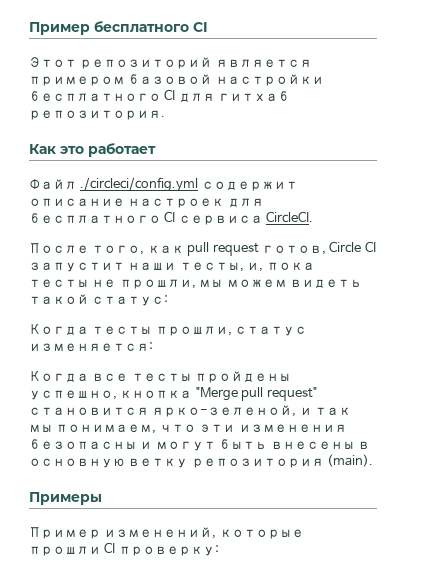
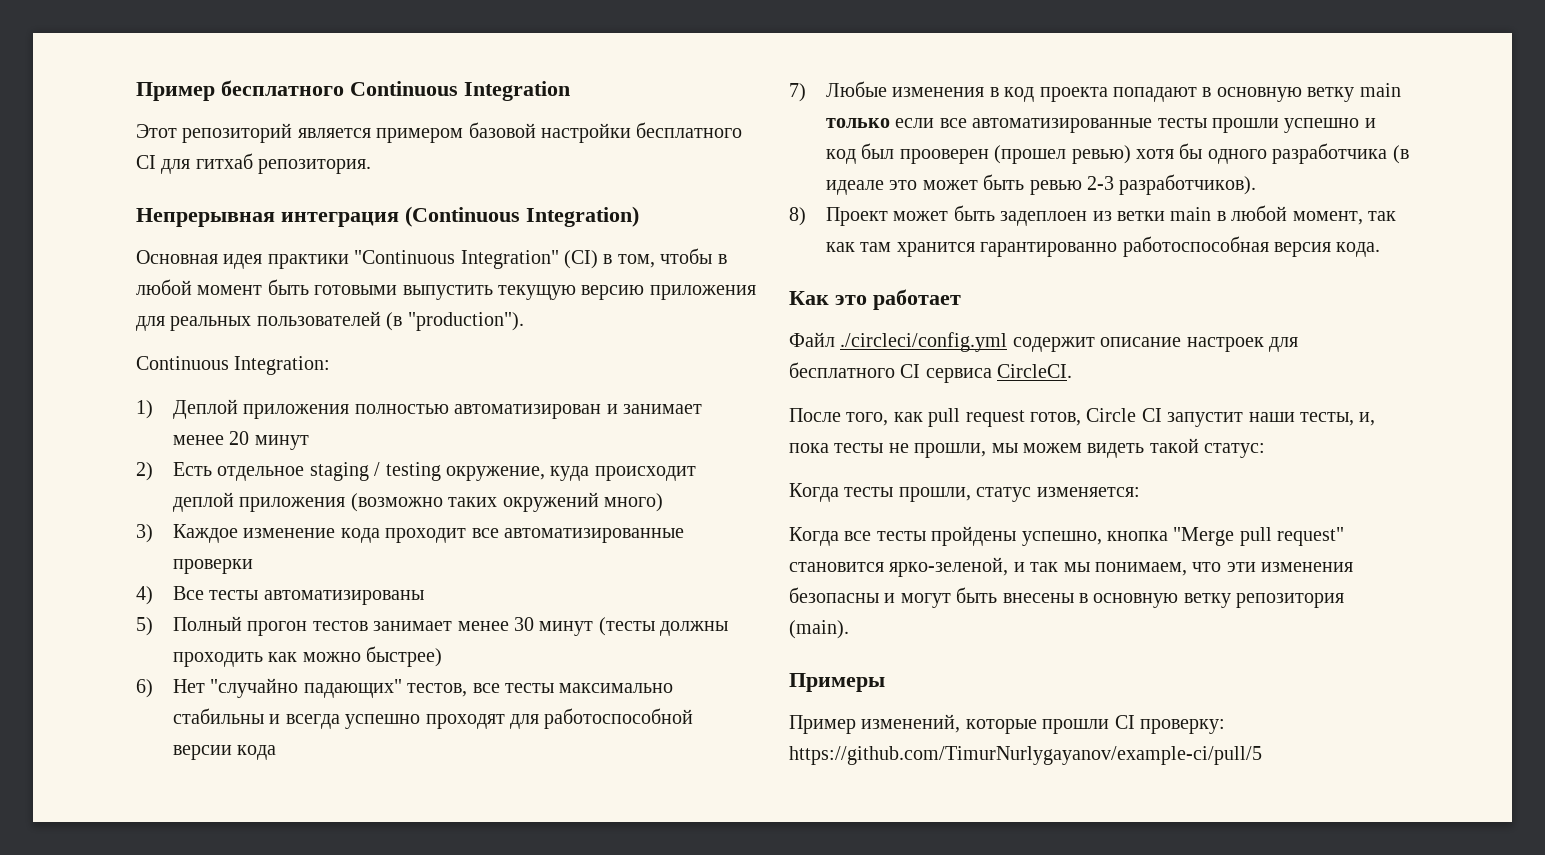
- Пример бесплатного CI
+ Пример бесплатного Continuous Integration
+ Непрерывная интеграция (Continuous Integration)
+ Основная идея практики "Continuous Integration" (CI) в том, чтобы в любой момент быть готовыми выпустить текущую версию приложения для реальных пользователей (в "production").
+ Continuous Integration:
+ 1) Деплой приложения полностью автоматизирован и занимает менее 20 минут
+ 2) Есть отдельное staging / testing окружение, куда происходит деплой приложения (возможно таких окружений много)
+ 3) Каждое изменение кода проходит все автоматизированные проверки
+ 4) Все тесты автоматизированы
+ 5) Полный прогон тестов занимает менее 30 минут (тесты должны проходить как можно быстрее)
+ 6) Нет "случайно падающих" тестов, все тесты максимально стабильны и всегда успешно проходят для работоспособной версии кода
+ 7) Любые изменения в код проекта попадают в основную ветку main только если все автоматизированные тесты прошли успешно и код был прооверен (прошел ревью) хотя бы одного разработчика (в идеале это может быть ревью 2-3 разработчиков).
+ 8) Проект может быть задеплоен из ветки main в любой момент, так как там хранится гарантированно работоспособная версия кода.
- Пример изменений, которые прошли CI проверку:
+ Пример изменений, которые прошли CI проверку: https://github.com/TimurNurlygayanov/example-ci/pull/5

